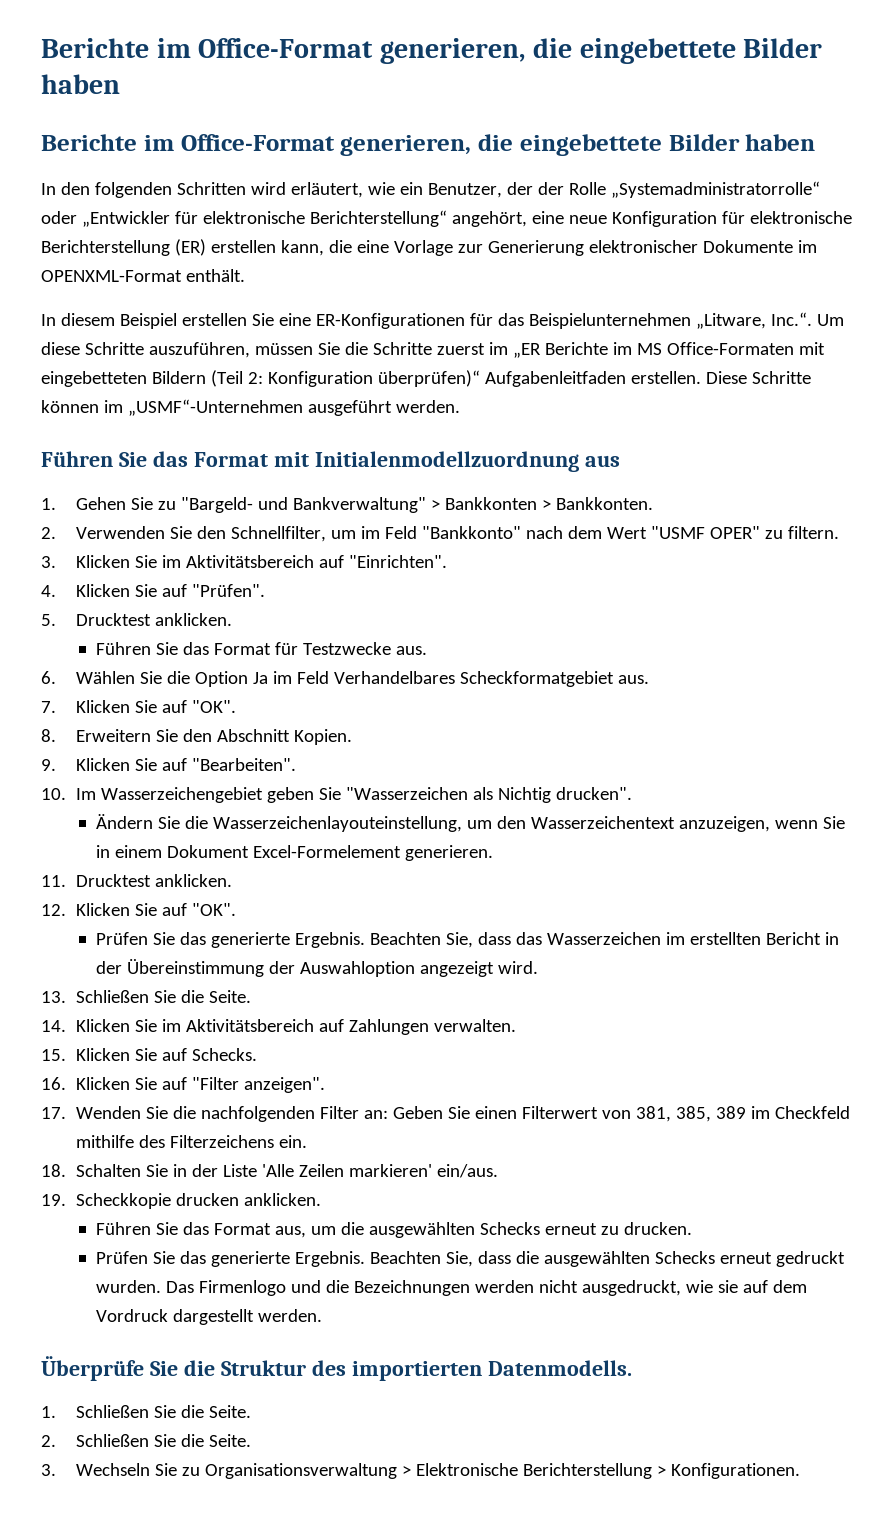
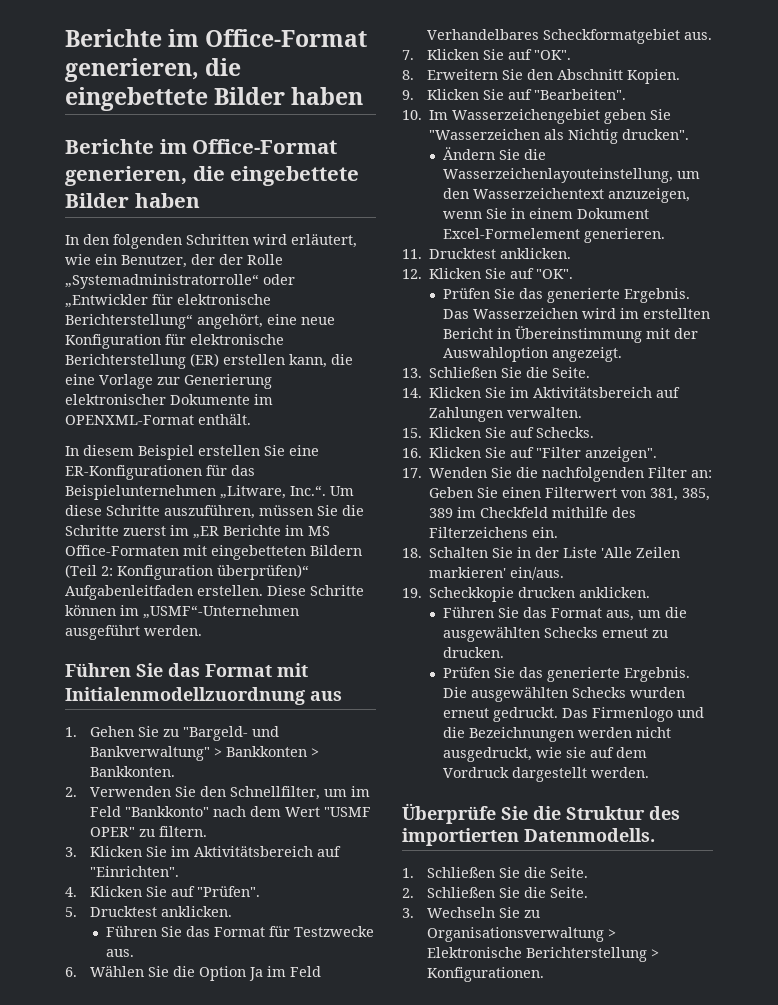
- Beachten Sie, dass das Wasserzeichen im erstellten Bericht in der Übereinstimmung der Auswahloption angezeigt wird.
+ Das Wasserzeichen wird im erstellten Bericht in Übereinstimmung mit der Auswahloption angezeigt.
- Beachten Sie, dass die ausgewählten Schecks erneut gedruckt wurden.
+ Die ausgewählten Schecks wurden erneut gedruckt.

